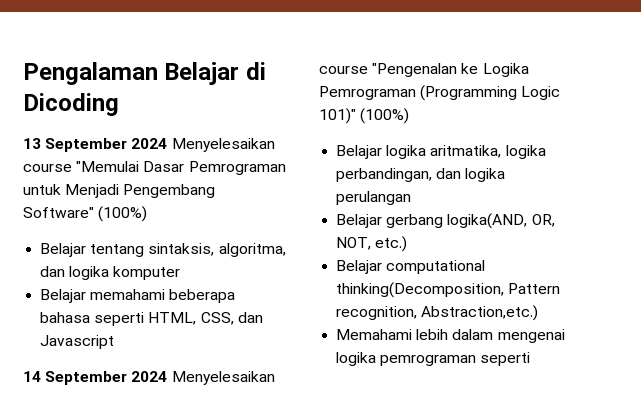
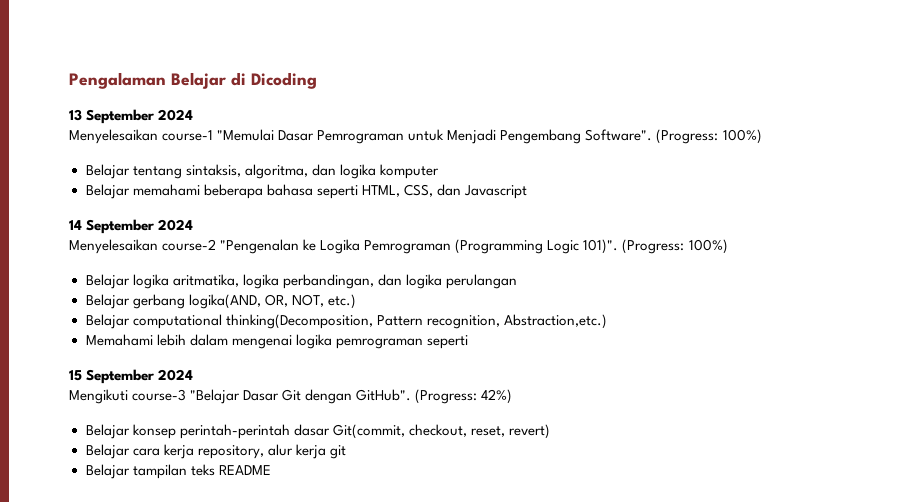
- 13 September 2024 Menyelesaikan course "Memulai Dasar Pemrograman untuk Menjadi Pengembang Software" (100%)
+ 13 September 2024
+ Menyelesaikan course-1 "Memulai Dasar Pemrograman untuk Menjadi Pengembang Software". (Progress: 100%)
- 14 September 2024 Menyelesaikan course "Pengenalan ke Logika Pemrograman (Programming Logic 101)" (100%)
+ 14 September 2024
+ Menyelesaikan course-2 "Pengenalan ke Logika Pemrograman (Programming Logic 101)". (Progress: 100%)
+ 15 September 2024
+ Mengikuti course-3 "Belajar Dasar Git dengan GitHub". (Progress: 42%)
+ Belajar konsep perintah-perintah dasar Git(commit, checkout, reset, revert)
+ Belajar cara kerja repository, alur kerja git
+ Belajar tampilan teks README

